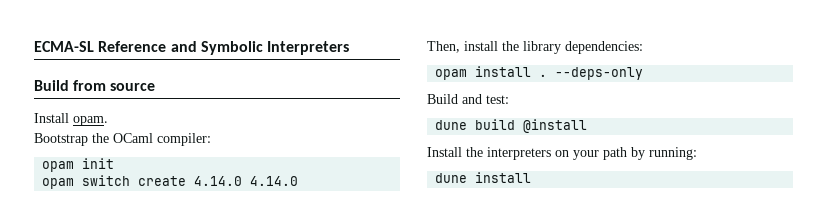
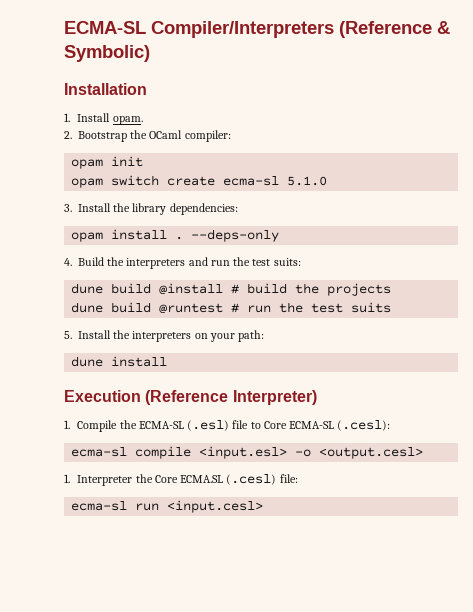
- ECMA-SL Reference and Symbolic Interpreters
- Build from source
- Install opam.
+ ECMA-SL Compiler/Interpreters (Reference & Symbolic)
+ Installation
+ 1. Install opam.
- Bootstrap the OCaml compiler:
+ 2. Bootstrap the OCaml compiler:
- opam switch create 4.14.0 4.14.0
- Then, install the library dependencies:
+ opam switch create ecma-sl 5.1.0
+ 3. Install the library dependencies:
- Build and test:
- dune build @install
- Install the interpreters on your path by running:
+ 4. Build the interpreters and run the test suits:
+ dune build @install # build the projects
+ dune build @runtest # run the test suits
+ 5. Install the interpreters on your path:
+ Execution (Reference Interpreter)
+ 1. Compile the ECMA-SL (.esl) file to Core ECMA-SL (.cesl):
+ ecma-sl compile <input.esl> -o <output.cesl>
+ 1. Interpreter the Core ECMA.SL (.cesl) file:
+ ecma-sl run <input.cesl>

